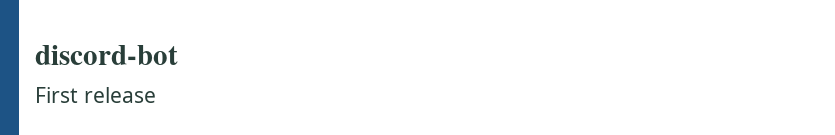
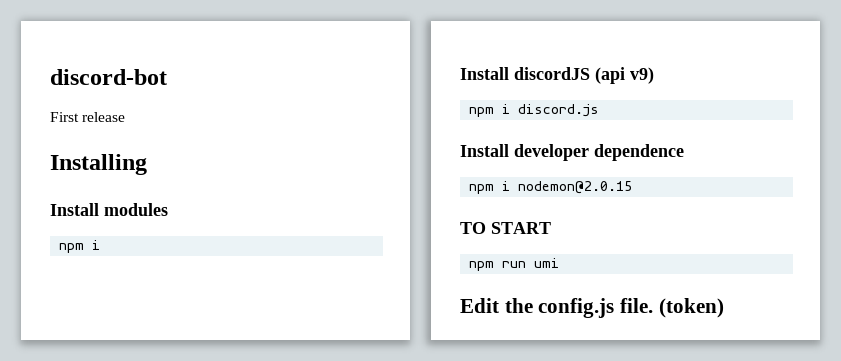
+ Installing
+ Install modules
+ npm i
+ Install discordJS (api v9)
+ npm i discord.js
+ Install developer dependence
+ npm i nodemon@2.0.15
+ TO START
+ npm run umi
+ Edit the config.js file. (token)

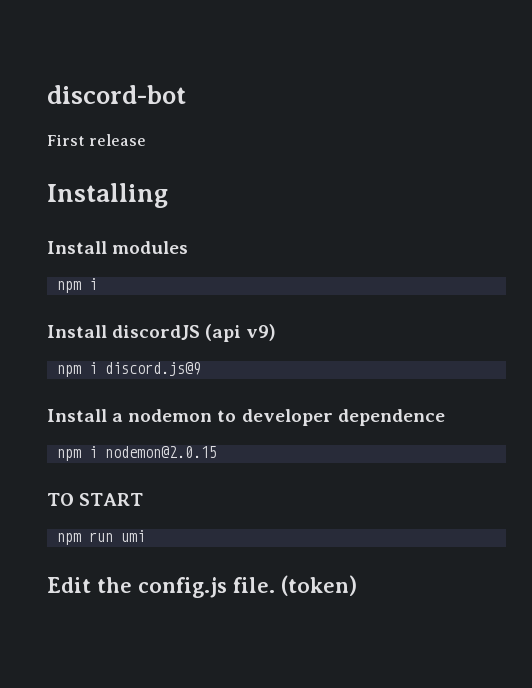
- npm i discord.js
- Install developer dependence
+ npm i discord.js@9
+ Install a nodemon to developer dependence

